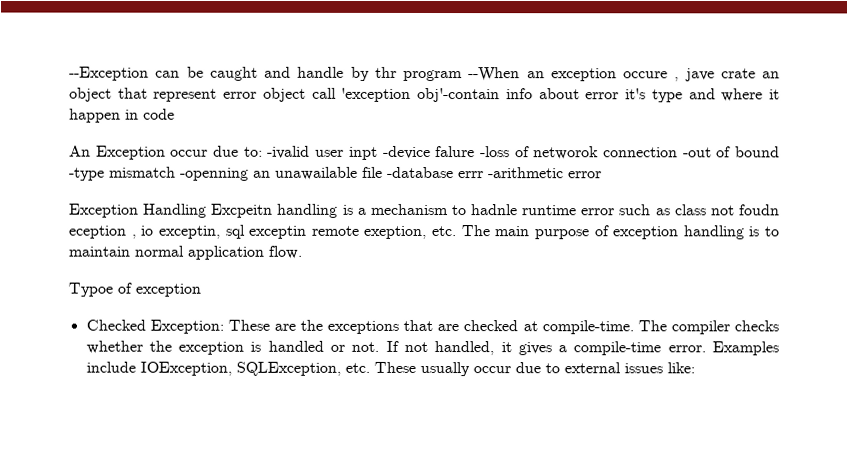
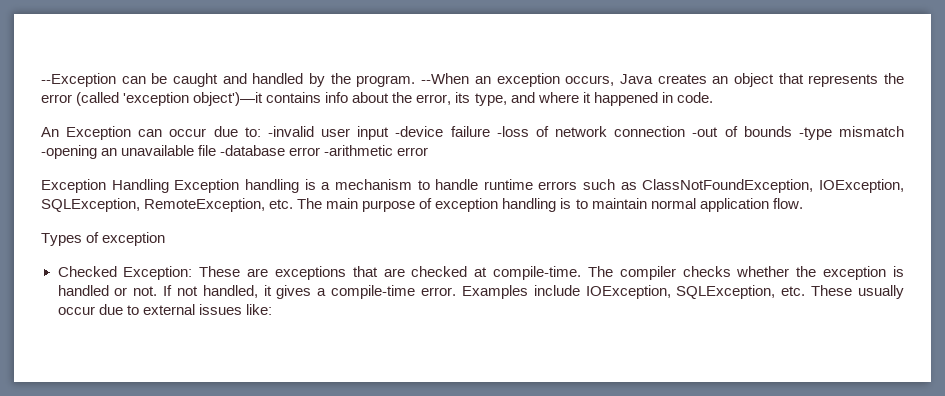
- --Exception can be caught and handle by thr program --When an exception occure , jave crate an object that represent error object call 'exception obj'-contain info about error it's type and where it happen in code
+ --Exception can be caught and handled by the program. --When an exception occurs, Java creates an object that represents the error (called 'exception object')—it contains info about the error, its type, and where it happened in code.
- An Exception occur due to: -ivalid user inpt -device falure -loss of networok connection -out of bound -type mismatch -openning an unawailable file -database errr -arithmetic error
+ An Exception can occur due to: -invalid user input -device failure -loss of network connection -out of bounds -type mismatch -opening an unavailable file -database error -arithmetic error
- Exception Handling Excpeitn handling is a mechanism to hadnle runtime error such as class not foudn eception , io exceptin, sql exceptin remote exeption, etc. The main purpose of exception handling is to maintain normal application flow.
+ Exception Handling Exception handling is a mechanism to handle runtime errors such as ClassNotFoundException, IOException, SQLException, RemoteException, etc. The main purpose of exception handling is to maintain normal application flow.
- Typoe of exception
+ Types of exception
- Checked Exception: These are the exceptions that are checked at compile-time.
+ Checked Exception: These are exceptions that are checked at compile-time.

